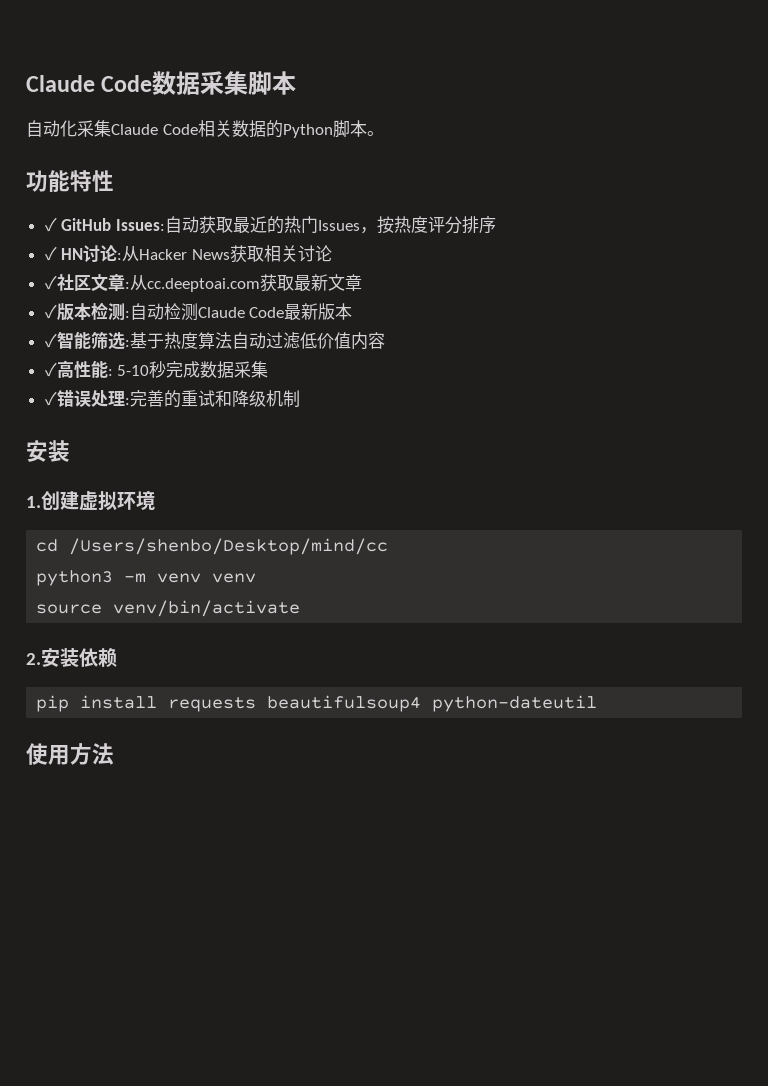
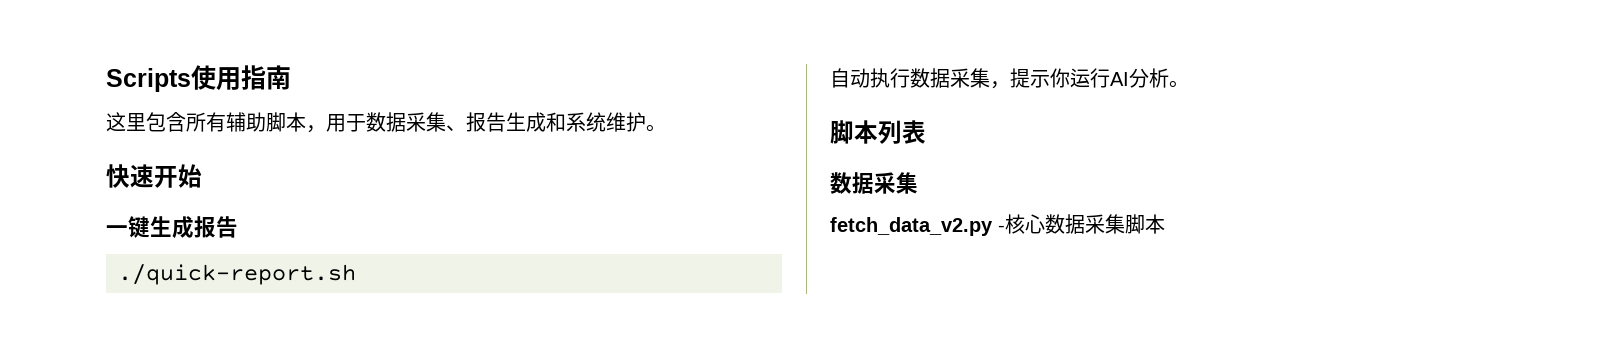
- Claude Code数据采集脚本
- 自动化采集Claude Code相关数据的Python脚本。
- 功能特性
- ✓ GitHub Issues:自动获取最近的热门Issues，按热度评分排序
- ✓ HN讨论:从Hacker News获取相关讨论
- ✓社区文章:从cc.deeptoai.com获取最新文章
- ✓版本检测:自动检测Claude Code最新版本
- ✓智能筛选:基于热度算法自动过滤低价值内容
- ✓高性能: 5-10秒完成数据采集
- ✓错误处理:完善的重试和降级机制
- 安装
- 1.创建虚拟环境
- cd /Users/shenbo/Desktop/mind/cc
- python3 -m venv venv
- source venv/bin/activate
- 2.安装依赖
- pip install requests beautifulsoup4 python-dateutil
- 使用方法
+ Scripts使用指南
+ 这里包含所有辅助脚本，用于数据采集、报告生成和系统维护。
+ 快速开始
+ 一键生成报告
+ ./quick-report.sh
+ 自动执行数据采集，提示你运行AI分析。
+ 脚本列表
+ 数据采集
+ fetch_data_v2.py -核心数据采集脚本

